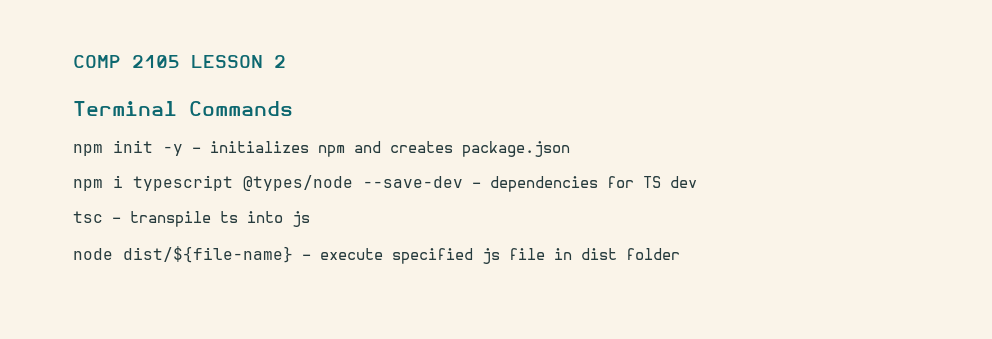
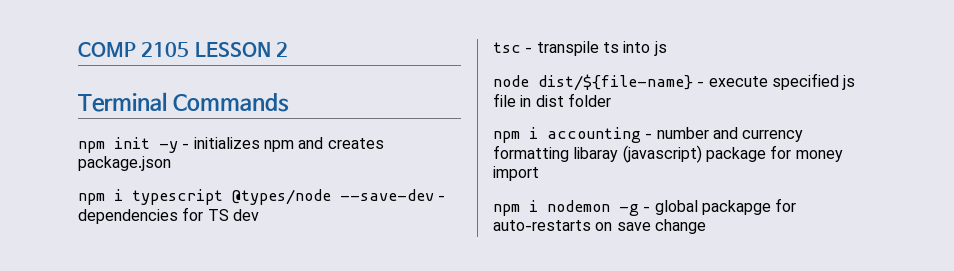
+ npm i accounting - number and currency formatting libaray (javascript) package for money import
+ npm i nodemon -g - global packapge for auto-restarts on save change

